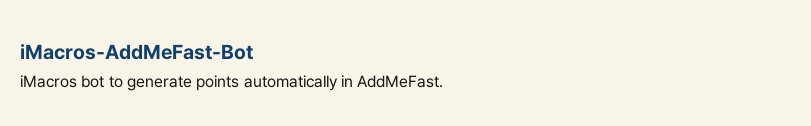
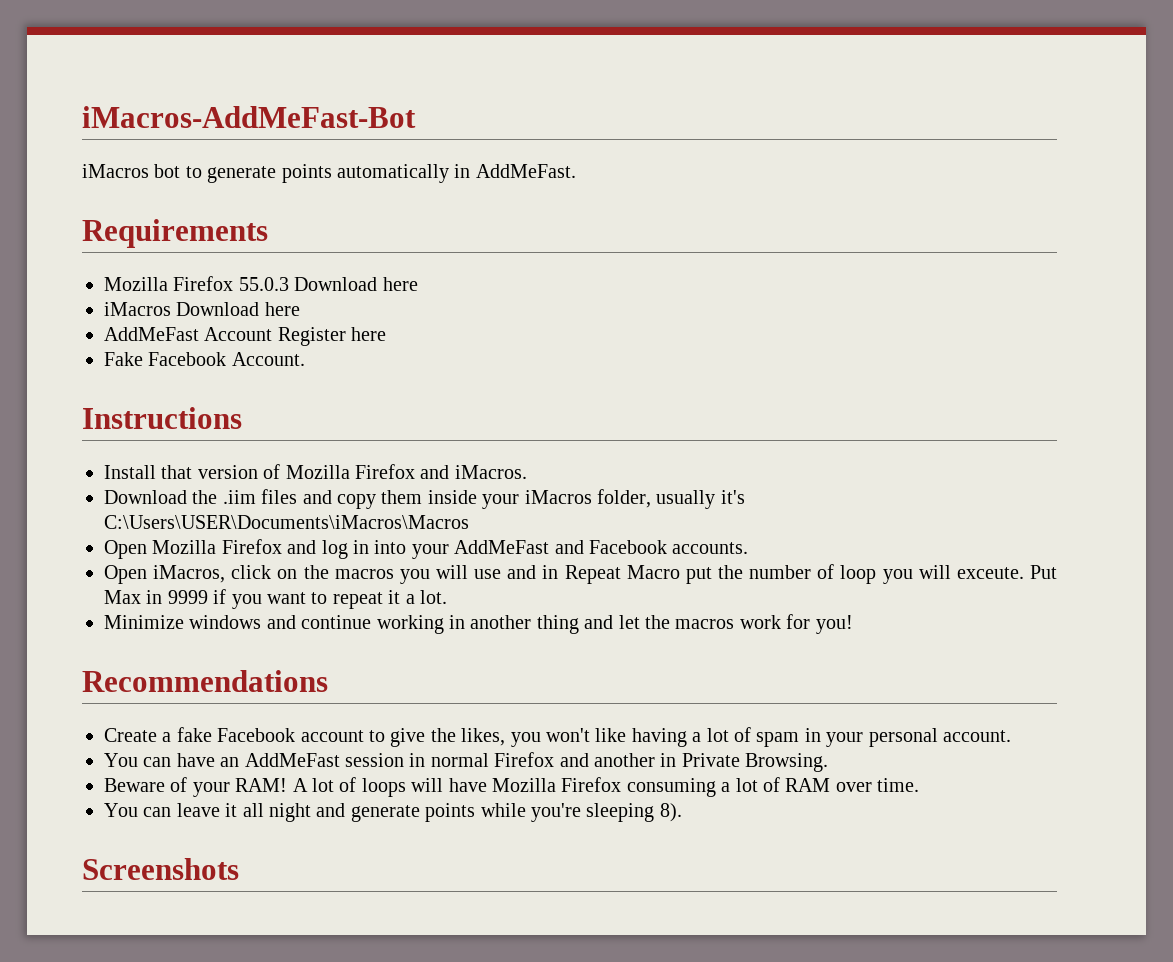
+ Requirements
+ Mozilla Firefox 55.0.3 Download here
+ iMacros Download here
+ AddMeFast Account Register here
+ Fake Facebook Account.
+ Instructions
+ Install that version of Mozilla Firefox and iMacros.
+ Download the .iim files and copy them inside your iMacros folder, usually it's C:\Users\USER\Documents\iMacros\Macros
+ Open Mozilla Firefox and log in into your AddMeFast and Facebook accounts.
+ Open iMacros, click on the macros you will use and in Repeat Macro put the number of loop you will exceute. Put Max in 9999 if you want to repeat it a lot.
+ Minimize windows and continue working in another thing and let the macros work for you!
+ Recommendations
+ Create a fake Facebook account to give the likes, you won't like having a lot of spam in your personal account.
+ You can have an AddMeFast session in normal Firefox and another in Private Browsing.
+ Beware of your RAM! A lot of loops will have Mozilla Firefox consuming a lot of RAM over time.
+ You can leave it all night and generate points while you're sleeping 8).
+ Screenshots

